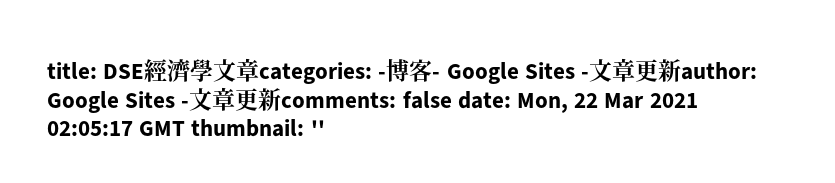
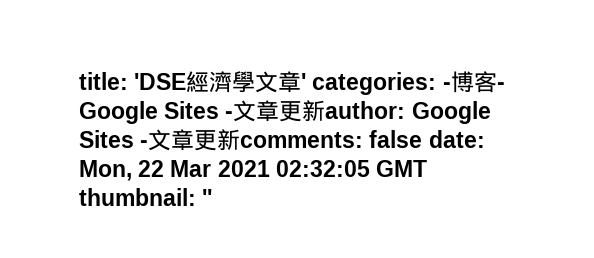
- title: DSE經濟學文章categories: -博客- Google Sites -文章更新author: Google Sites -文章更新comments: false date: Mon, 22 Mar 2021 02:05:17 GMT thumbnail: ''
+ title: 'DSE經濟學文章' categories: -博客- Google Sites -文章更新author: Google Sites -文章更新comments: false date: Mon, 22 Mar 2021 02:32:05 GMT thumbnail: ''

